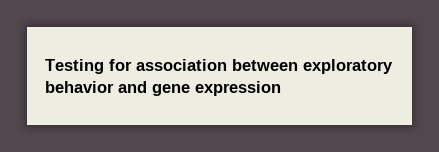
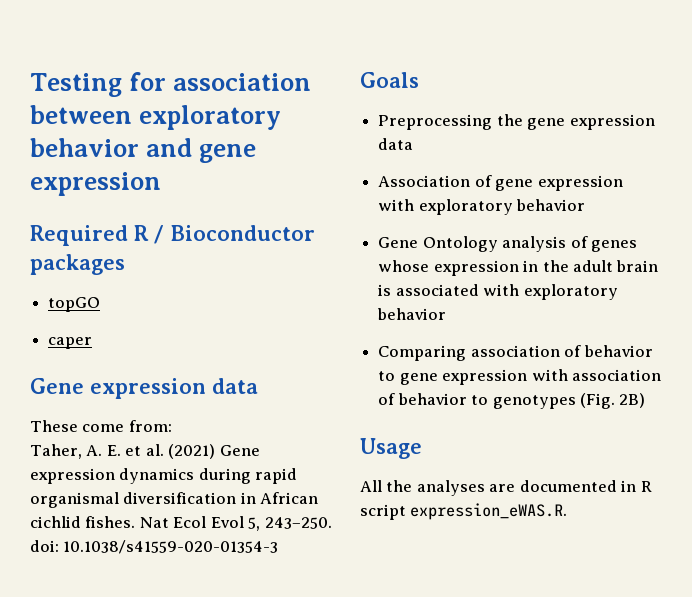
+ Required R / Bioconductor packages
+ topGO
+ caper
+ Gene expression data
+ These come from:
+ Taher, A. E. et al. (2021) Gene expression dynamics during rapid organismal diversification in African cichlid fishes. Nat Ecol Evol 5, 243–250. doi: 10.1038/s41559-020-01354-3
+ Goals
+ Preprocessing the gene expression data
+ Association of gene expression with exploratory behavior
+ Gene Ontology analysis of genes whose expression in the adult brain is associated with exploratory behavior
+ Comparing association of behavior to gene expression with association of behavior to genotypes (Fig. 2B)
+ Usage
+ All the analyses are documented in R script expression_eWAS.R.

